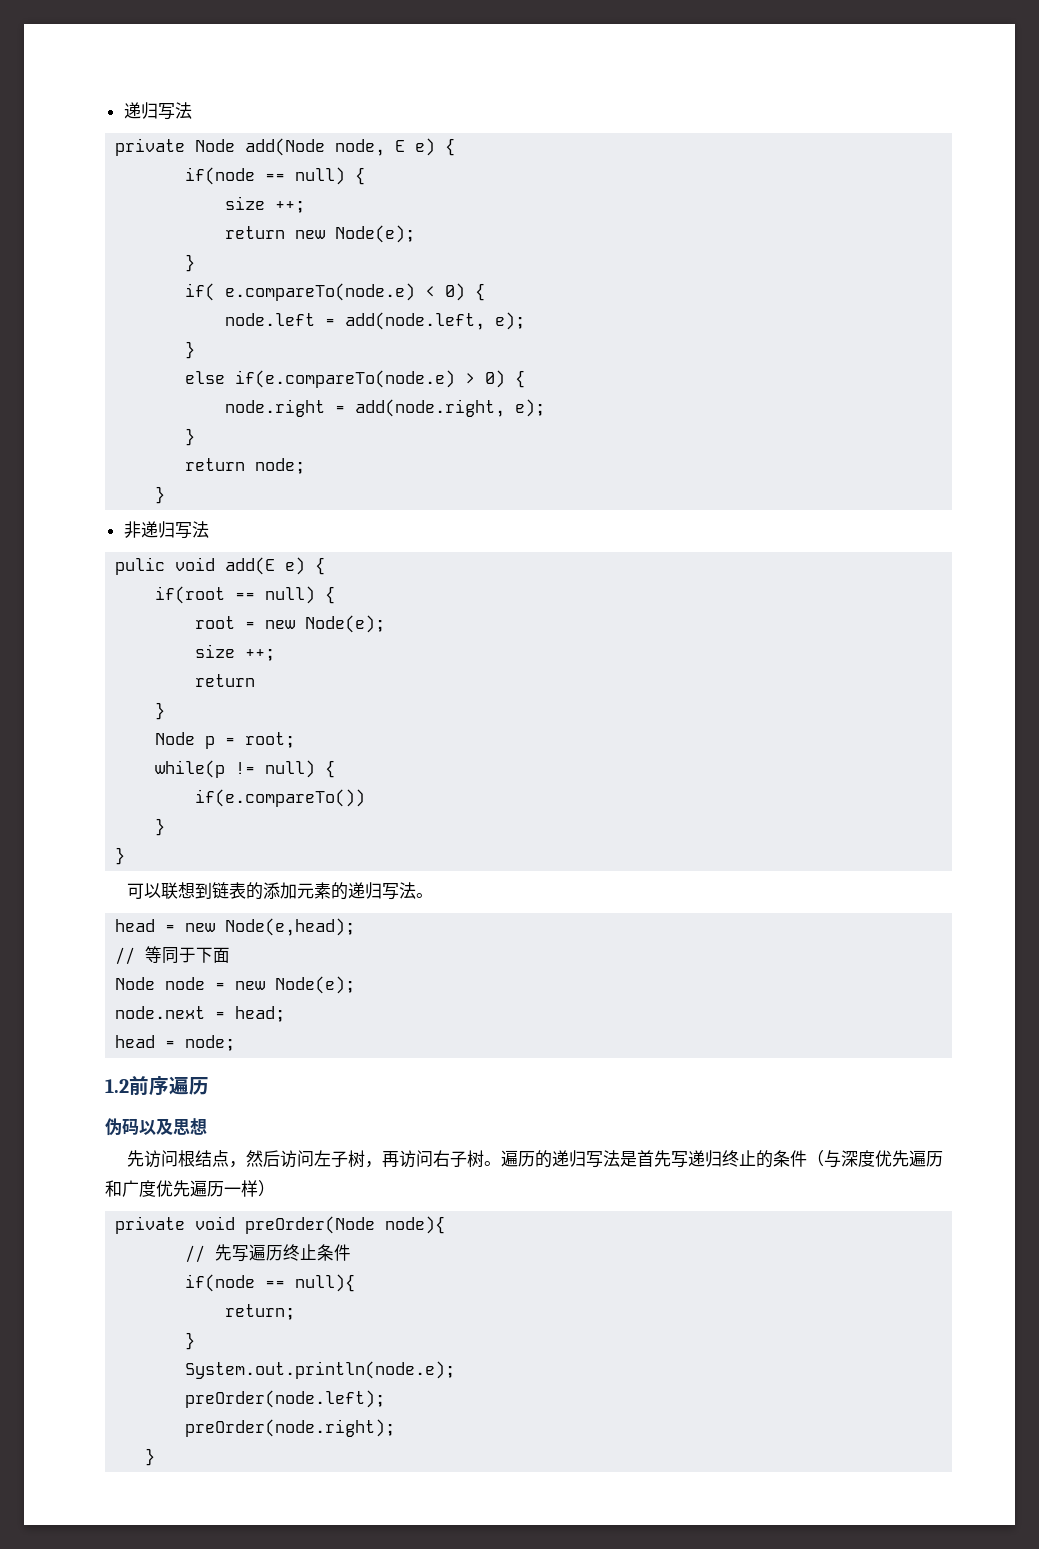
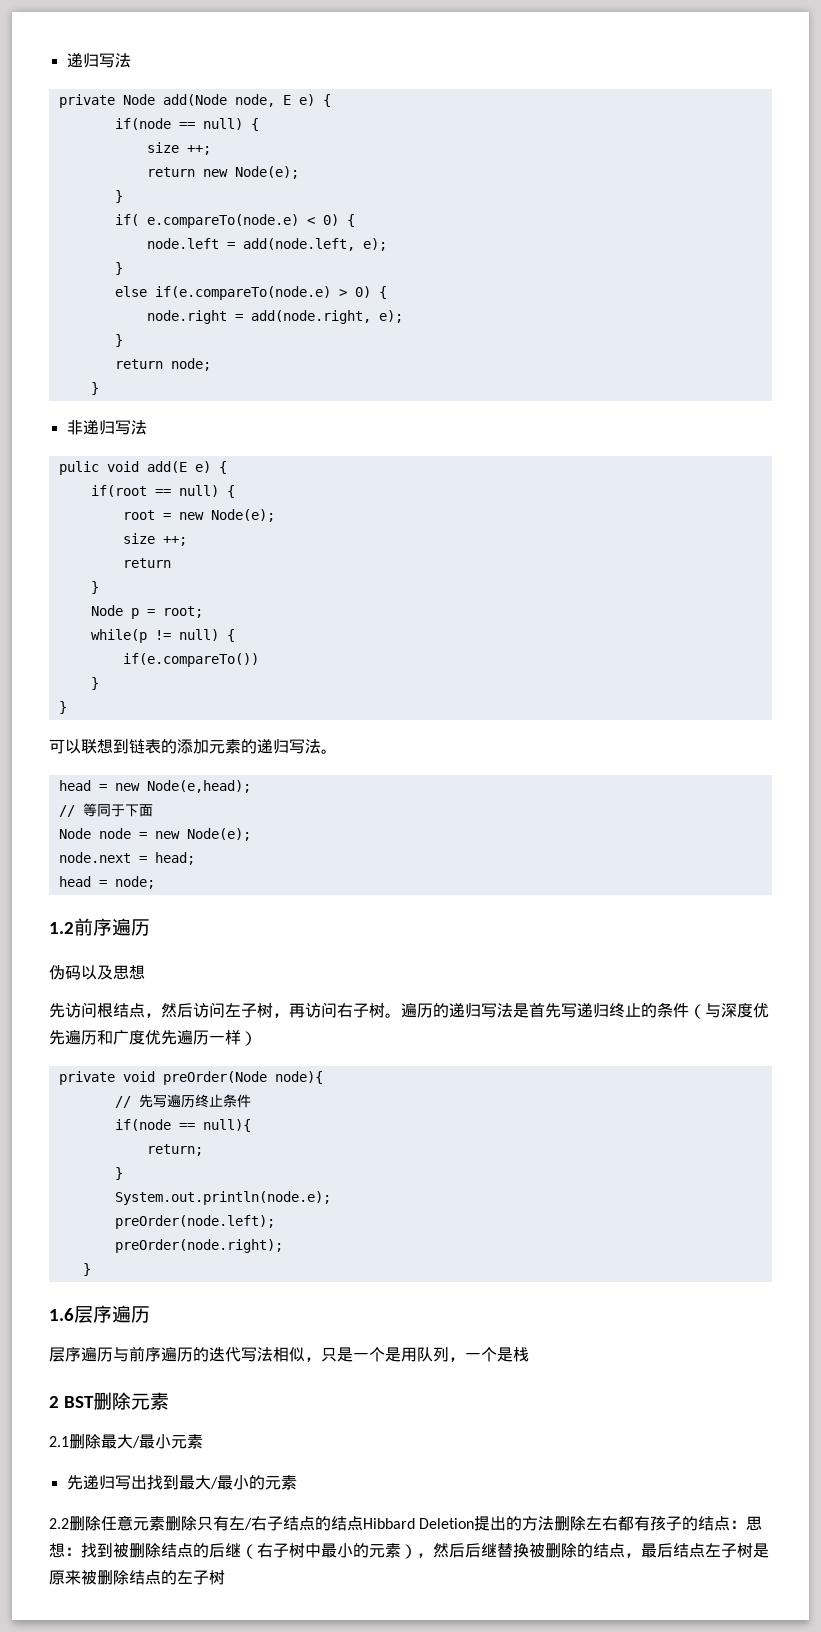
+ 1.6层序遍历
+ 层序遍历与前序遍历的迭代写法相似，只是一个是用队列，一个是栈
+ 2 BST删除元素
+ 2.1删除最大/最小元素
+ 先递归写出找到最大/最小的元素
+ 2.2删除任意元素删除只有左/右子结点的结点Hibbard Deletion提出的方法删除左右都有孩子的结点：思想：找到被删除结点的后继（右子树中最小的元素），然后后继替换被删除的结点，最后结点左子树是原来被删除结点的左子树

